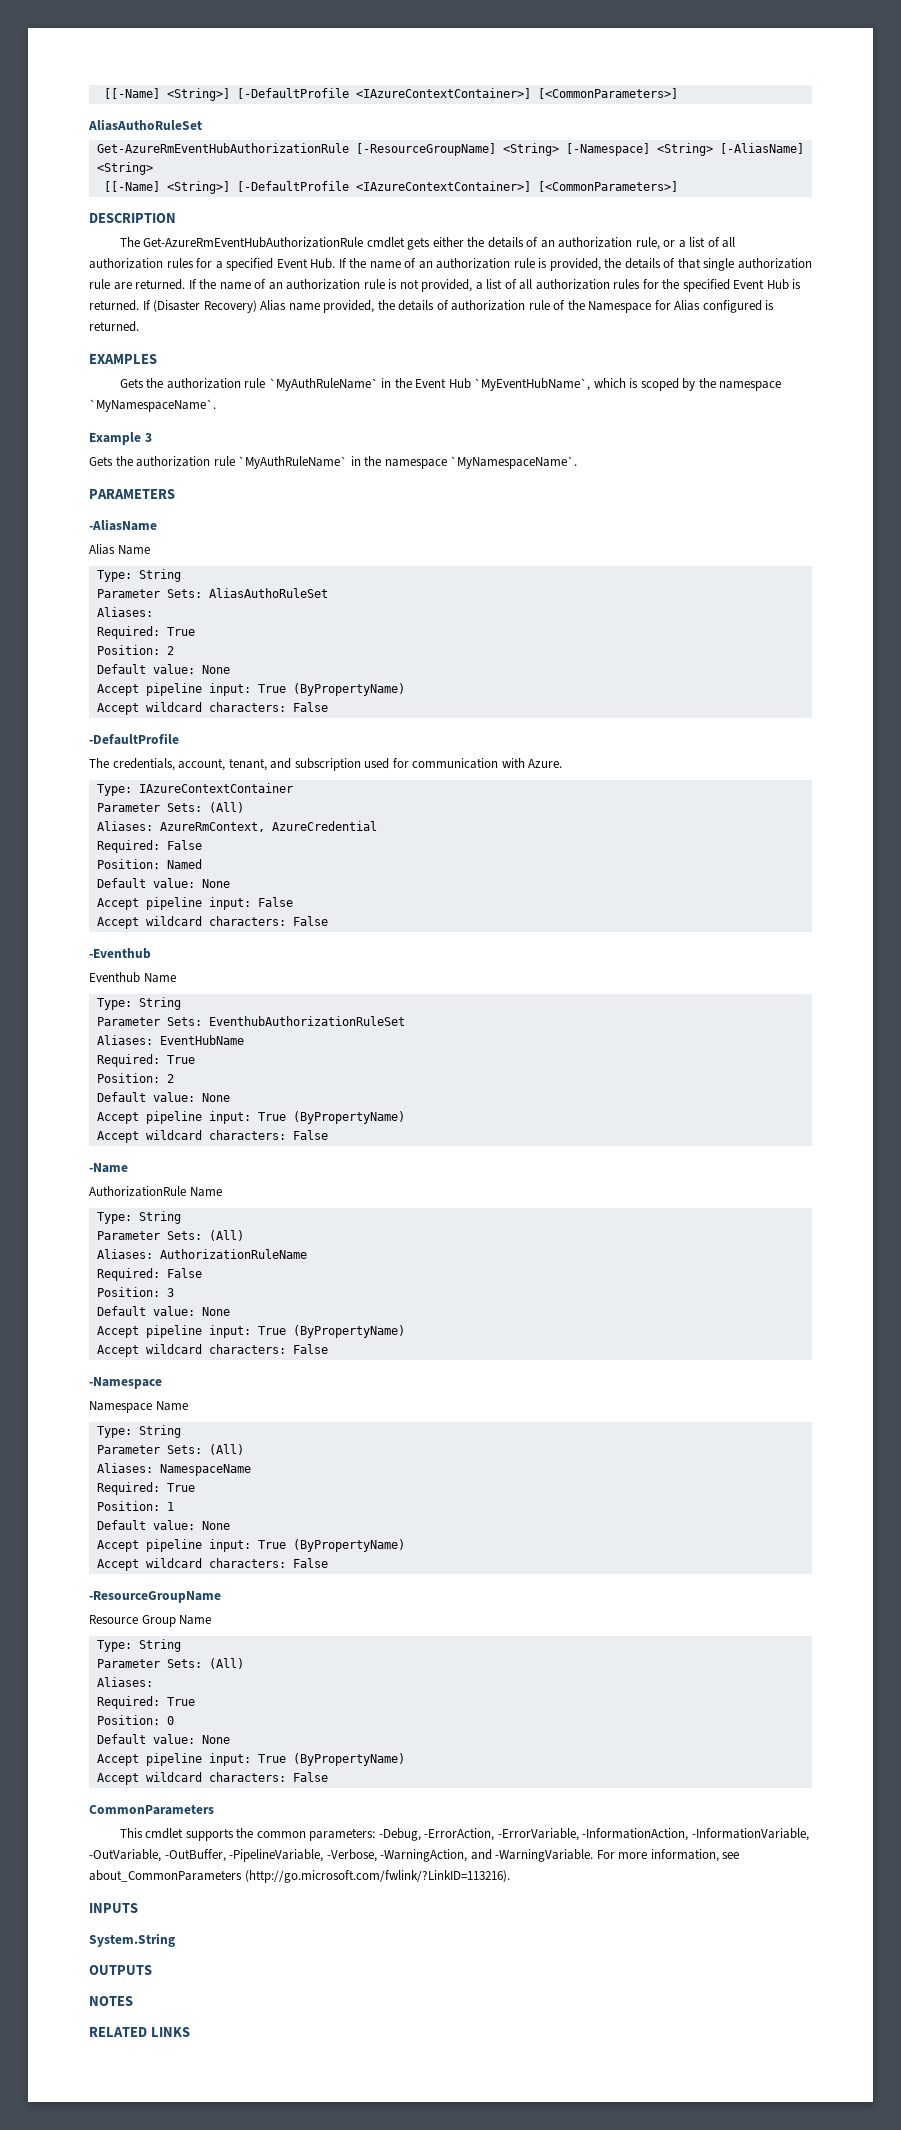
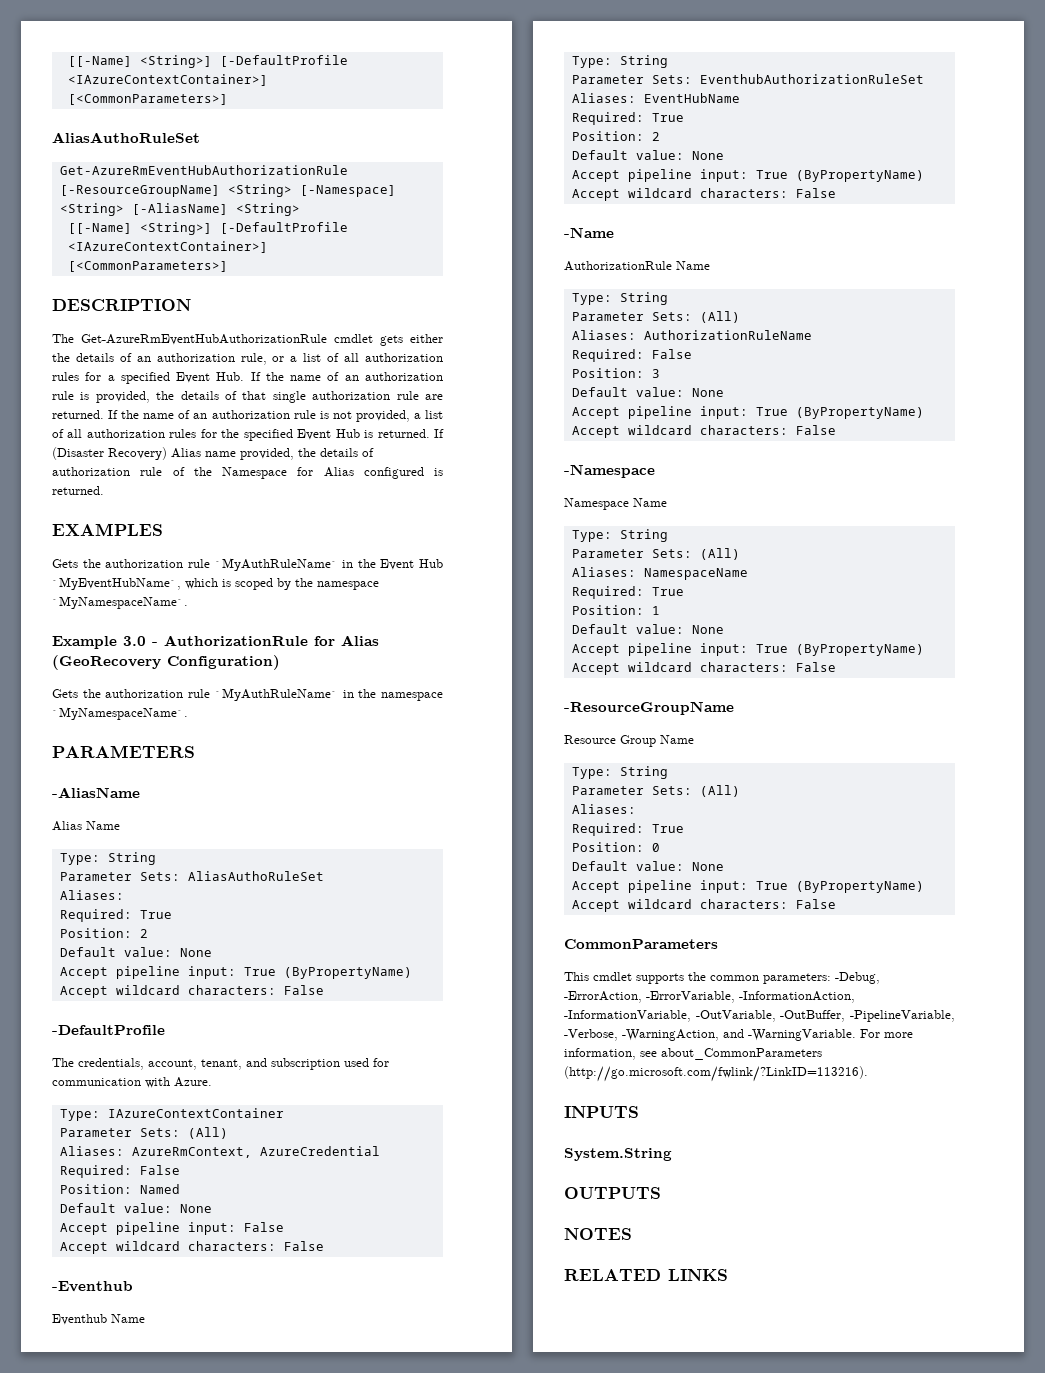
- Example 3
+ Example 3.0 - AuthorizationRule for Alias (GeoRecovery Configuration)

